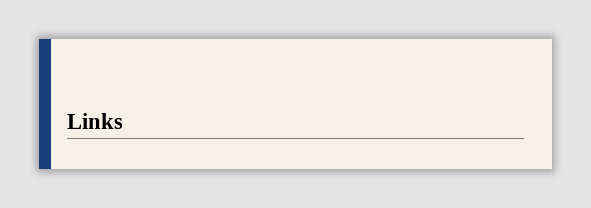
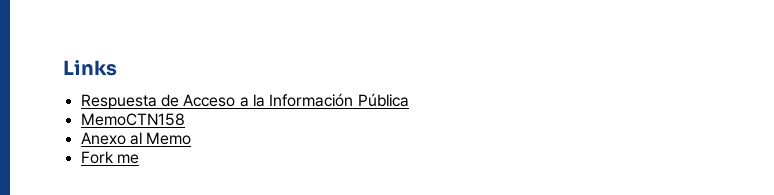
+ Respuesta de Acceso a la Información Pública
+ MemoCTN158
+ Anexo al Memo
+ Fork me

